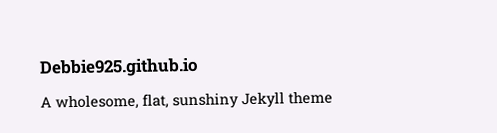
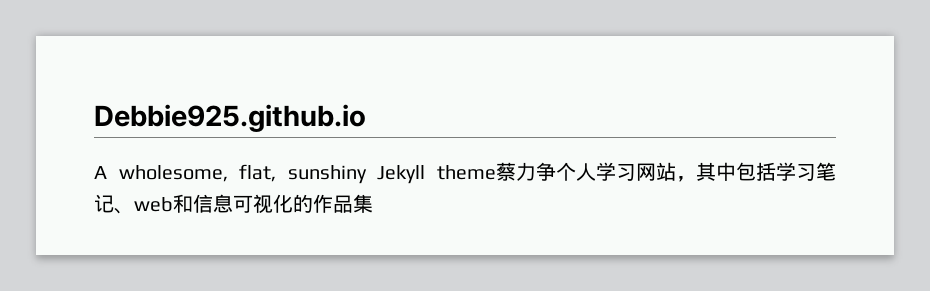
- A wholesome, flat, sunshiny Jekyll theme
+ A wholesome, flat, sunshiny Jekyll theme蔡力争个人学习网站，其中包括学习笔记、web和信息可视化的作品集

